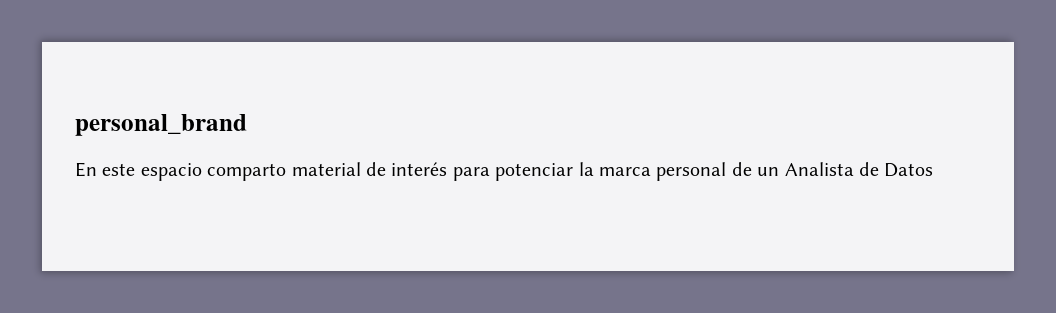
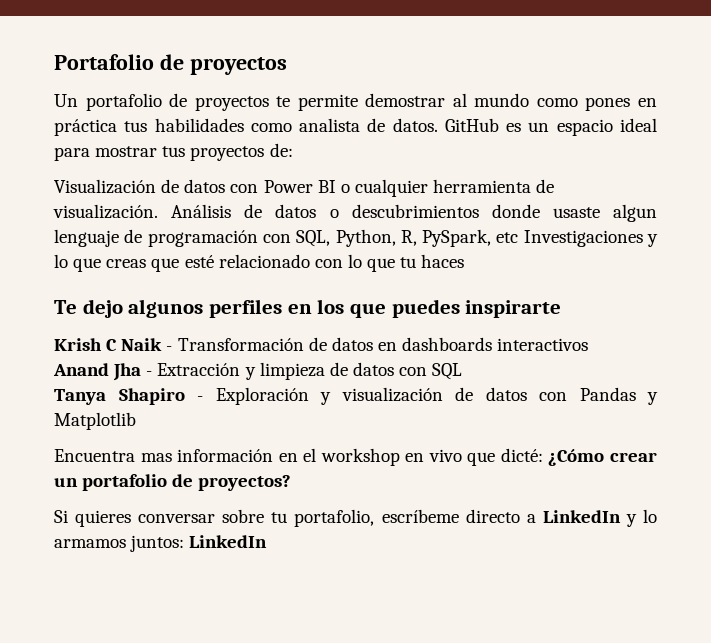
- personal_brand
- En este espacio comparto material de interés para potenciar la marca personal de un Analista de Datos
+ Portafolio de proyectos
+ Un portafolio de proyectos te permite demostrar al mundo como pones en práctica tus habilidades como analista de datos. GitHub es un espacio ideal para mostrar tus proyectos de:
+ Visualización de datos con Power BI o cualquier herramienta de visualización. Análisis de datos o descubrimientos donde usaste algun lenguaje de programación con SQL, Python, R, PySpark, etc Investigaciones y lo que creas que esté relacionado con lo que tu haces
+ Te dejo algunos perfiles en los que puedes inspirarte
+ Krish C Naik - Transformación de datos en dashboards interactivos
+ Anand Jha - Extracción y limpieza de datos con SQL
+ Tanya Shapiro - Exploración y visualización de datos con Pandas y Matplotlib
+ Encuentra mas información en el workshop en vivo que dicté: ¿Cómo crear un portafolio de proyectos?
+ Si quieres conversar sobre tu portafolio, escríbeme directo a LinkedIn y lo armamos juntos: LinkedIn

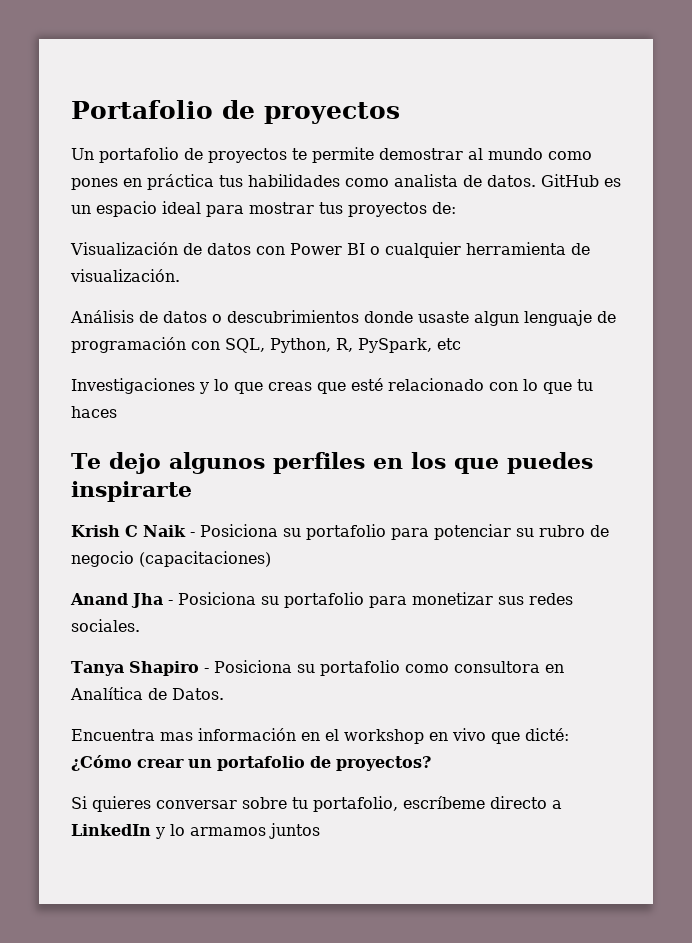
- Visualización de datos con Power BI o cualquier herramienta de visualización. Análisis de datos o descubrimientos donde usaste algun lenguaje de programación con SQL, Python, R, PySpark, etc Investigaciones y lo que creas que esté relacionado con lo que tu haces
+ Visualización de datos con Power BI o cualquier herramienta de visualización.
+ Análisis de datos o descubrimientos donde usaste algun lenguaje de programación con SQL, Python, R, PySpark, etc
+ Investigaciones y lo que creas que esté relacionado con lo que tu haces
- Krish C Naik - Transformación de datos en dashboards interactivos
- Anand Jha - Extracción y limpieza de datos con SQL
- Tanya Shapiro - Exploración y visualización de datos con Pandas y Matplotlib
+ Krish C Naik - Posiciona su portafolio para potenciar su rubro de negocio (capacitaciones)
+ Anand Jha - Posiciona su portafolio para monetizar sus redes sociales.
+ Tanya Shapiro - Posiciona su portafolio como consultora en Analítica de Datos.
- Si quieres conversar sobre tu portafolio, escríbeme directo a LinkedIn y lo armamos juntos: LinkedIn
+ Si quieres conversar sobre tu portafolio, escríbeme directo a LinkedIn y lo armamos juntos

